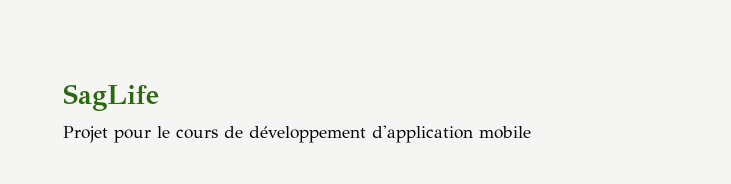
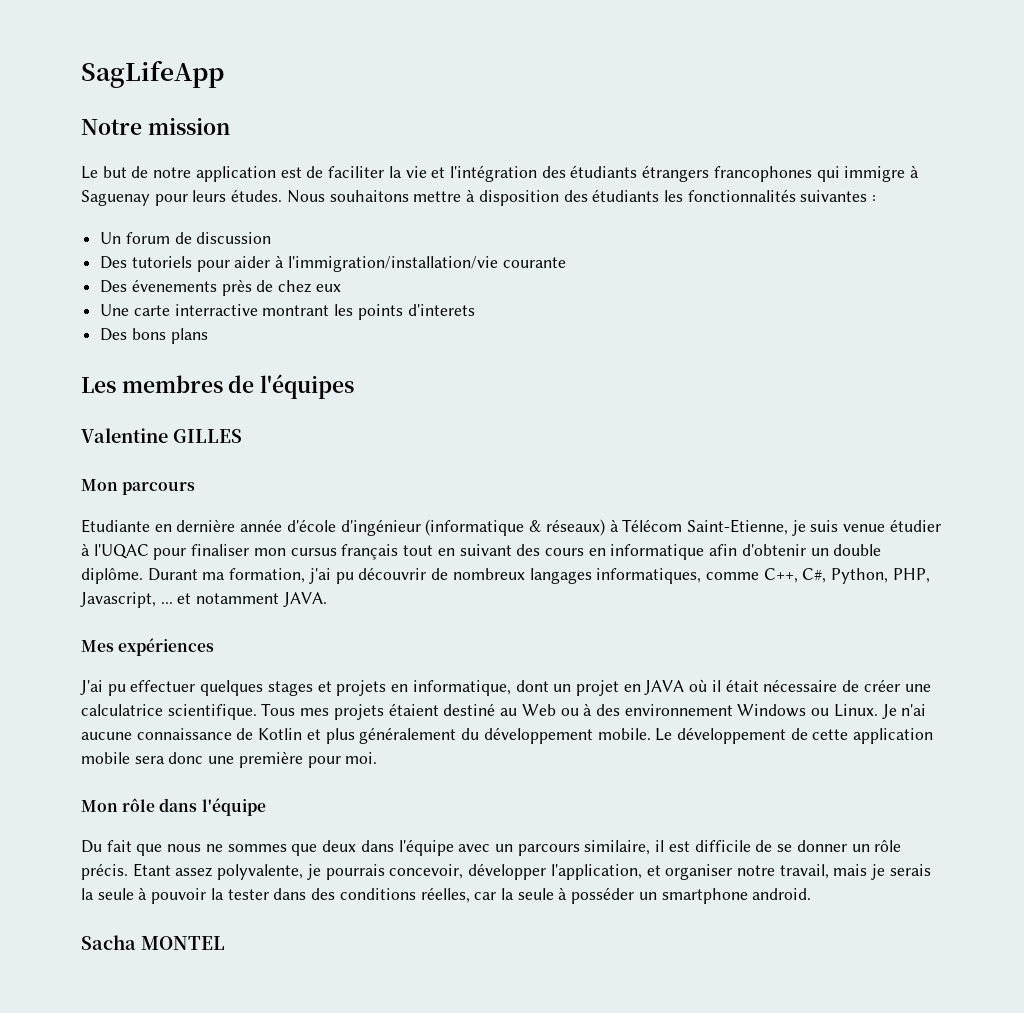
- SagLife
- Projet pour le cours de développement d'application mobile
+ SagLifeApp
+ Notre mission
+ Le but de notre application est de faciliter la vie et l'intégration des étudiants étrangers francophones qui immigre à Saguenay pour leurs études. Nous souhaitons mettre à disposition des étudiants les fonctionnalités suivantes :
+ Un forum de discussion
+ Des tutoriels pour aider à l'immigration/installation/vie courante
+ Des évenements près de chez eux
+ Une carte interractive montrant les points d'interets
+ Des bons plans
+ Les membres de l'équipes
+ Valentine GILLES
+ Mon parcours
+ Etudiante en dernière année d'école d'ingénieur (informatique & réseaux) à Télécom Saint-Etienne, je suis venue étudier à l'UQAC pour finaliser mon cursus français tout en suivant des cours en informatique afin d'obtenir un double diplôme. Durant ma formation, j'ai pu découvrir de nombreux langages informatiques, comme C++, C#, Python, PHP, Javascript, ... et notamment JAVA.
+ Mes expériences
+ J'ai pu effectuer quelques stages et projets en informatique, dont un projet en JAVA où il était nécessaire de créer une calculatrice scientifique. Tous mes projets étaient destiné au Web ou à des environnement Windows ou Linux. Je n'ai aucune connaissance de Kotlin et plus généralement du développement mobile. Le développement de cette application mobile sera donc une première pour moi.
+ Mon rôle dans l'équipe
+ Du fait que nous ne sommes que deux dans l'équipe avec un parcours similaire, il est difficile de se donner un rôle précis. Etant assez polyvalente, je pourrais concevoir, développer l'application, et organiser notre travail, mais je serais la seule à pouvoir la tester dans des conditions réelles, car la seule à posséder un smartphone android.
+ Sacha MONTEL

